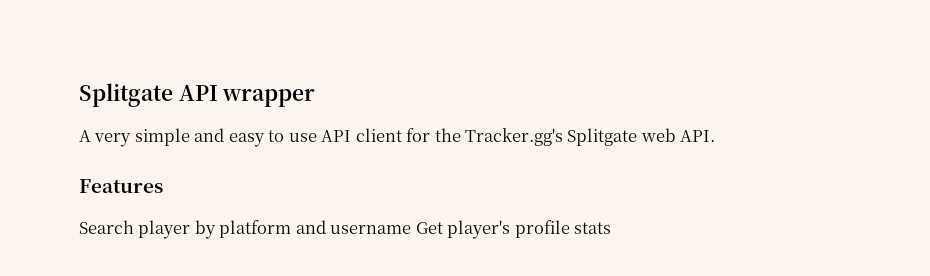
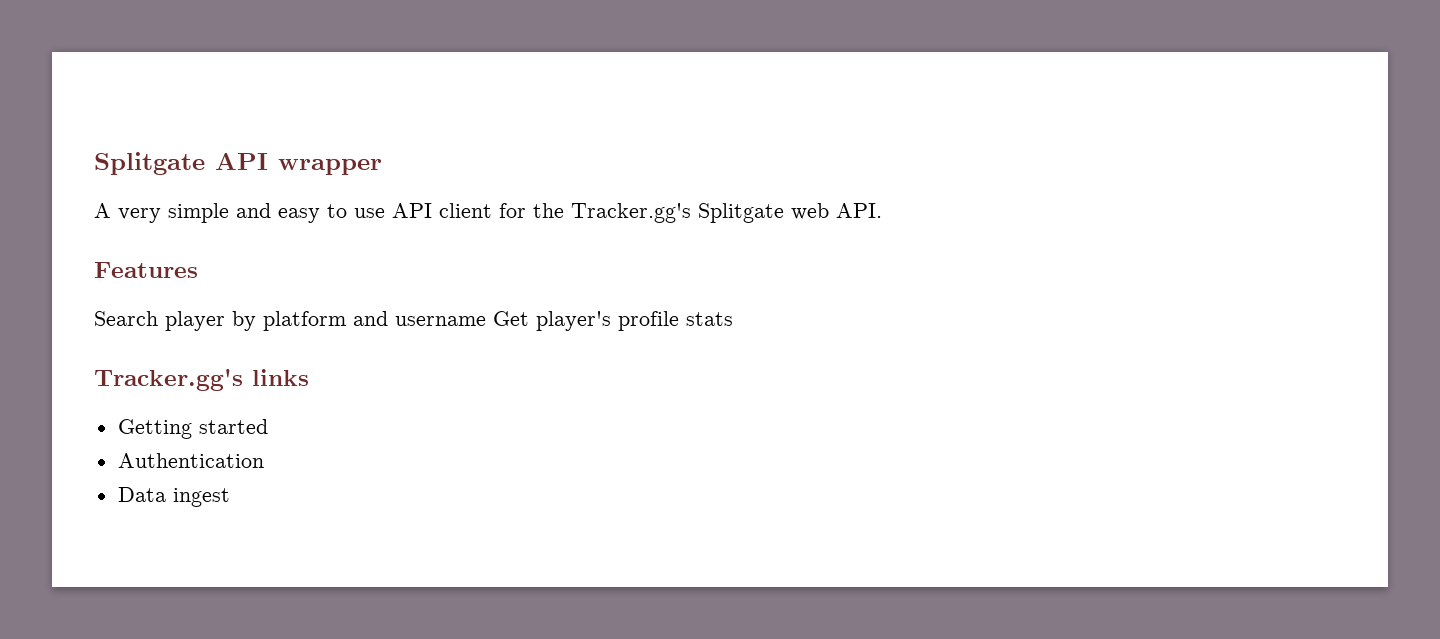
+ Tracker.gg's links
+ Getting started
+ Authentication
+ Data ingest

